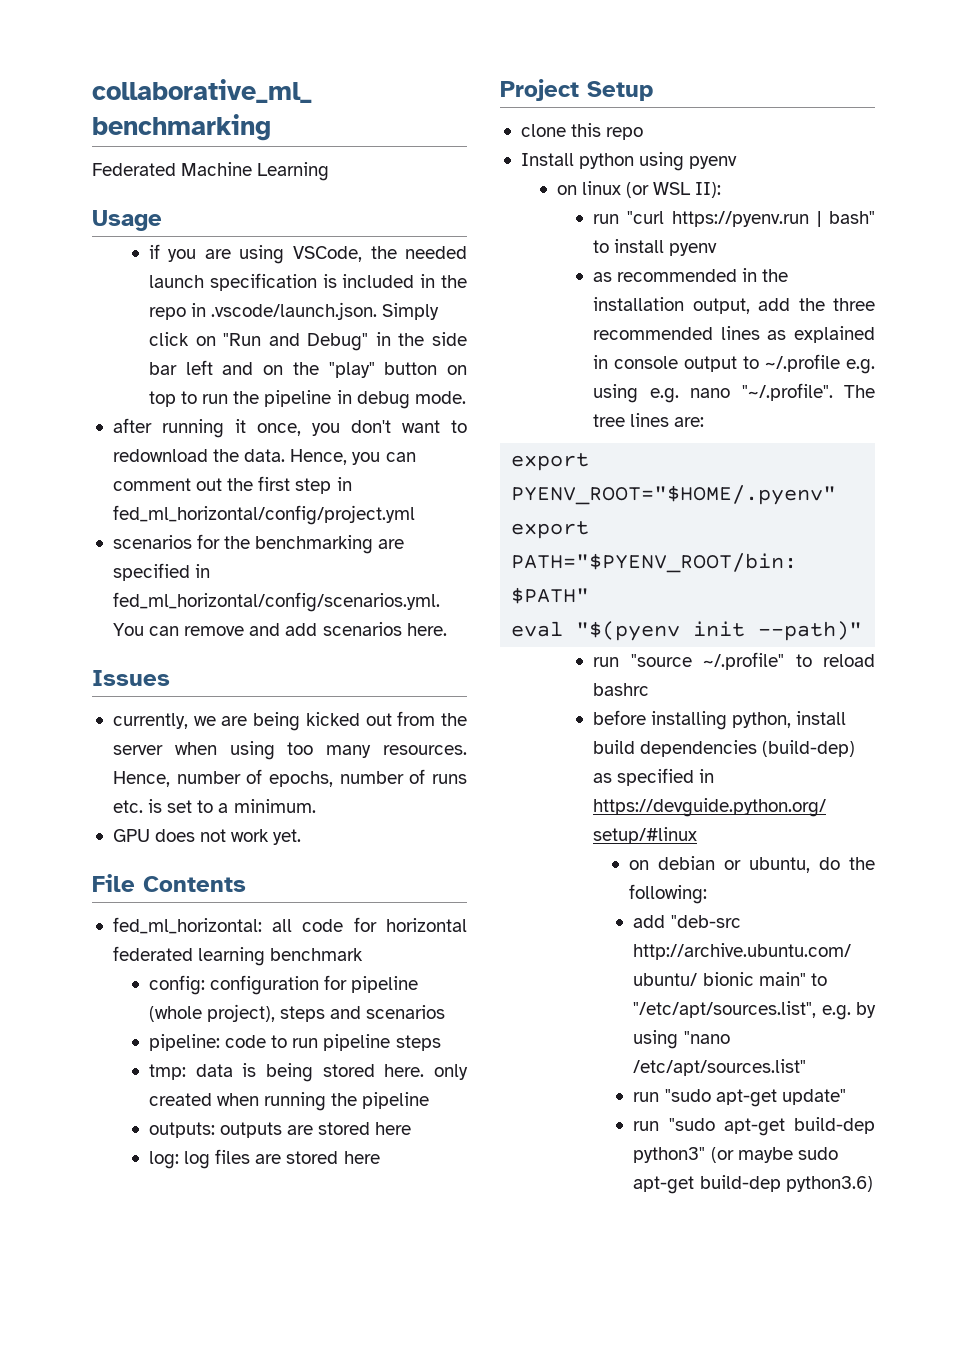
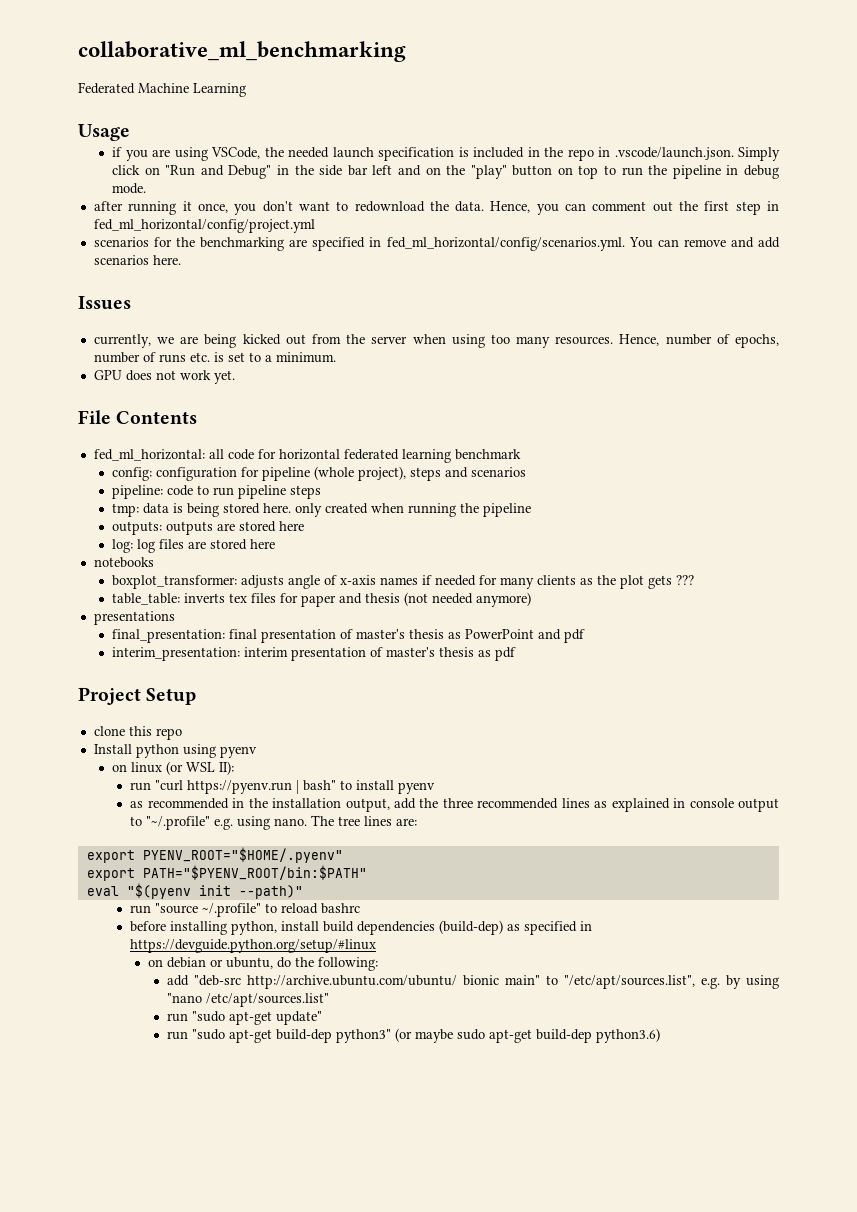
+ notebooks
+ boxplot_transformer: adjusts angle of x-axis names if needed for many clients as the plot gets ???
+ table_table: inverts tex files for paper and thesis (not needed anymore)
+ presentations
+ final_presentation: final presentation of master's thesis as PowerPoint and pdf
+ interim_presentation: interim presentation of master's thesis as pdf
- as recommended in the installation output, add the three recommended lines as explained in console output to ~/.profile e.g. using e.g. nano "~/.profile". The tree lines are:
+ as recommended in the installation output, add the three recommended lines as explained in console output to "~/.profile" e.g. using nano. The tree lines are:

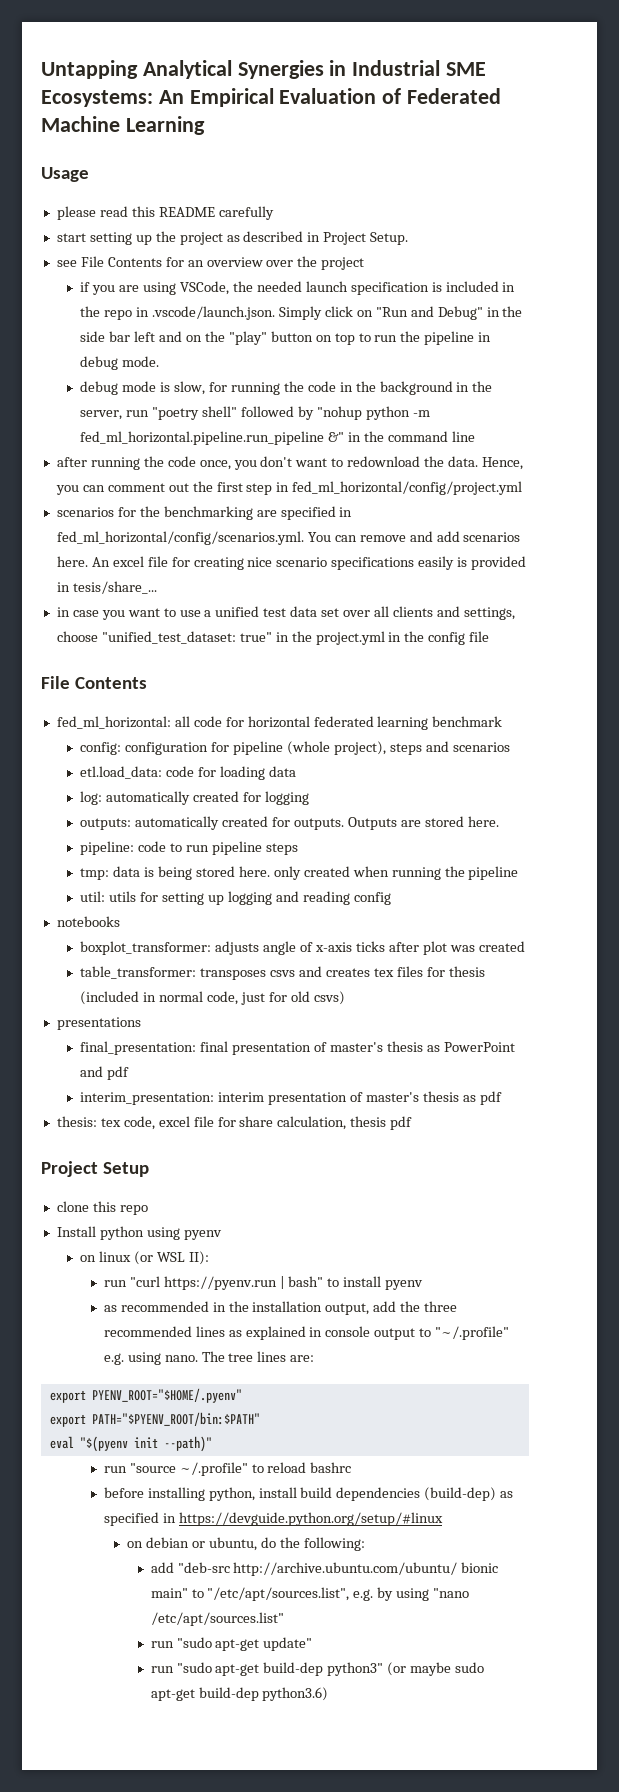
- collaborative_ml_benchmarking
- Federated Machine Learning
+ Untapping Analytical Synergies in Industrial SME Ecosystems: An Empirical Evaluation of Federated Machine Learning
  Usage
+ please read this README carefully
+ start setting up the project as described in Project Setup.
+ see File Contents for an overview over the project
+ debug mode is slow, for running the code in the background in the server, run "poetry shell" followed by "nohup python -m fed_ml_horizontal.pipeline.run_pipeline &" in the command line
- after running it once, you don't want to redownload the data.
+ after running the code once, you don't want to redownload the data.
- scenarios for the benchmarking are specified in fed_ml_horizontal/config/scenarios.yml. You can remove and add scenarios here.
- Issues
- currently, we are being kicked out from the server when using too many resources. Hence, number of epochs, number of runs etc. is set to a minimum.
- GPU does not work yet.
+ scenarios for the benchmarking are specified in fed_ml_horizontal/config/scenarios.yml. You can remove and add scenarios here. An excel file for creating nice scenario specifications easily is provided in tesis/share_...
+ in case you want to use a unified test data set over all clients and settings, choose "unified_test_dataset: true" in the project.yml in the config file
+ etl.load_data: code for loading data
+ log: automatically created for logging
+ outputs: automatically created for outputs. Outputs are stored here.
- outputs: outputs are stored here
- log: log files are stored here
+ util: utils for setting up logging and reading config
- boxplot_transformer: adjusts angle of x-axis names if needed for many clients as the plot gets ???
- table_table: inverts tex files for paper and thesis (not needed anymore)
+ boxplot_transformer: adjusts angle of x-axis ticks after plot was created
+ table_transformer: transposes csvs and creates tex files for thesis (included in normal code, just for old csvs)
+ thesis: tex code, excel file for share calculation, thesis pdf

